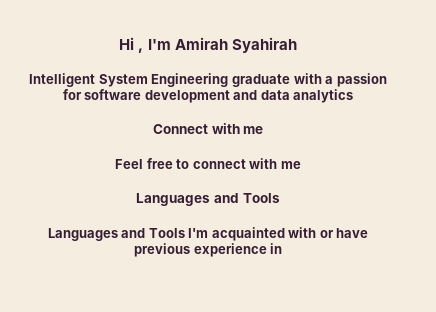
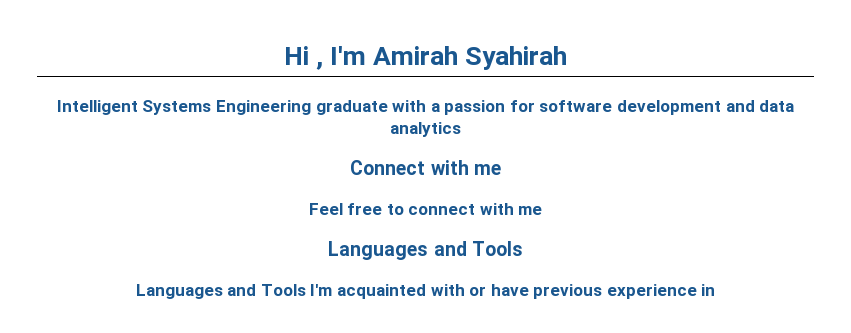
- Intelligent System Engineering graduate with a passion for software development and data analytics
+ Intelligent Systems Engineering graduate with a passion for software development and data analytics

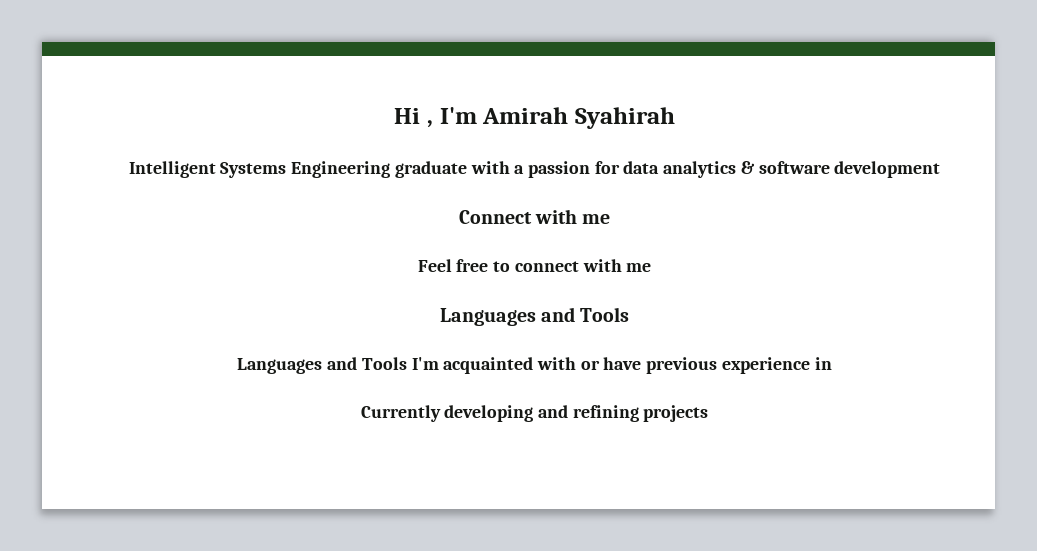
- Intelligent Systems Engineering graduate with a passion for software development and data analytics
+ Intelligent Systems Engineering graduate with a passion for data analytics & software development
+ Currently developing and refining projects

